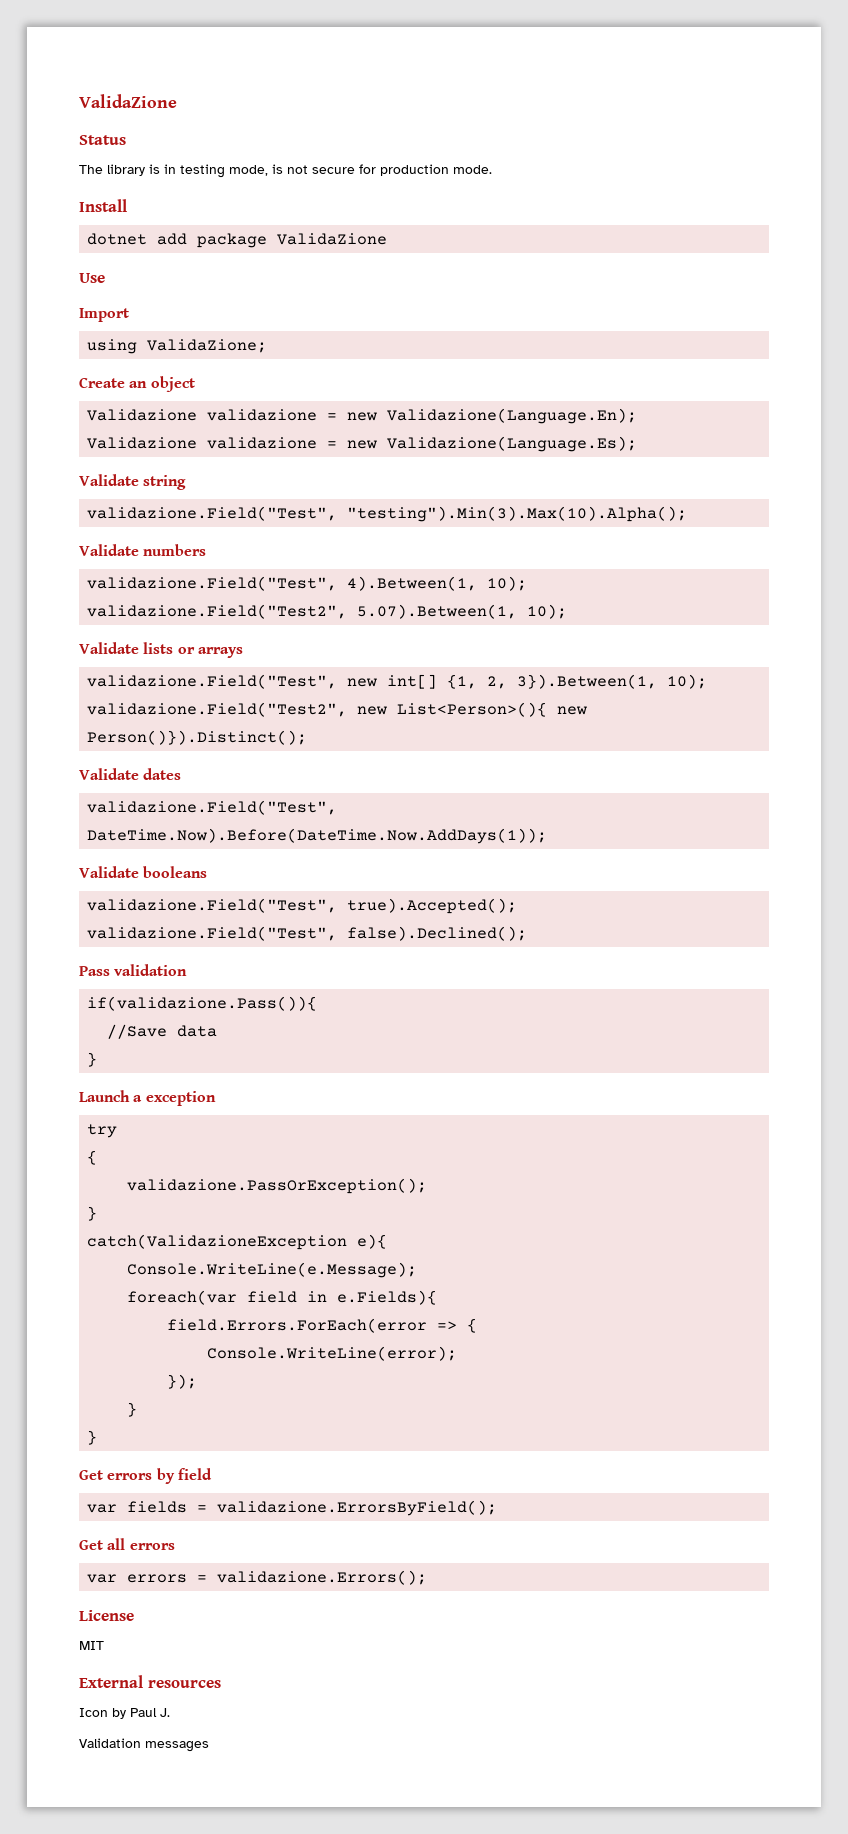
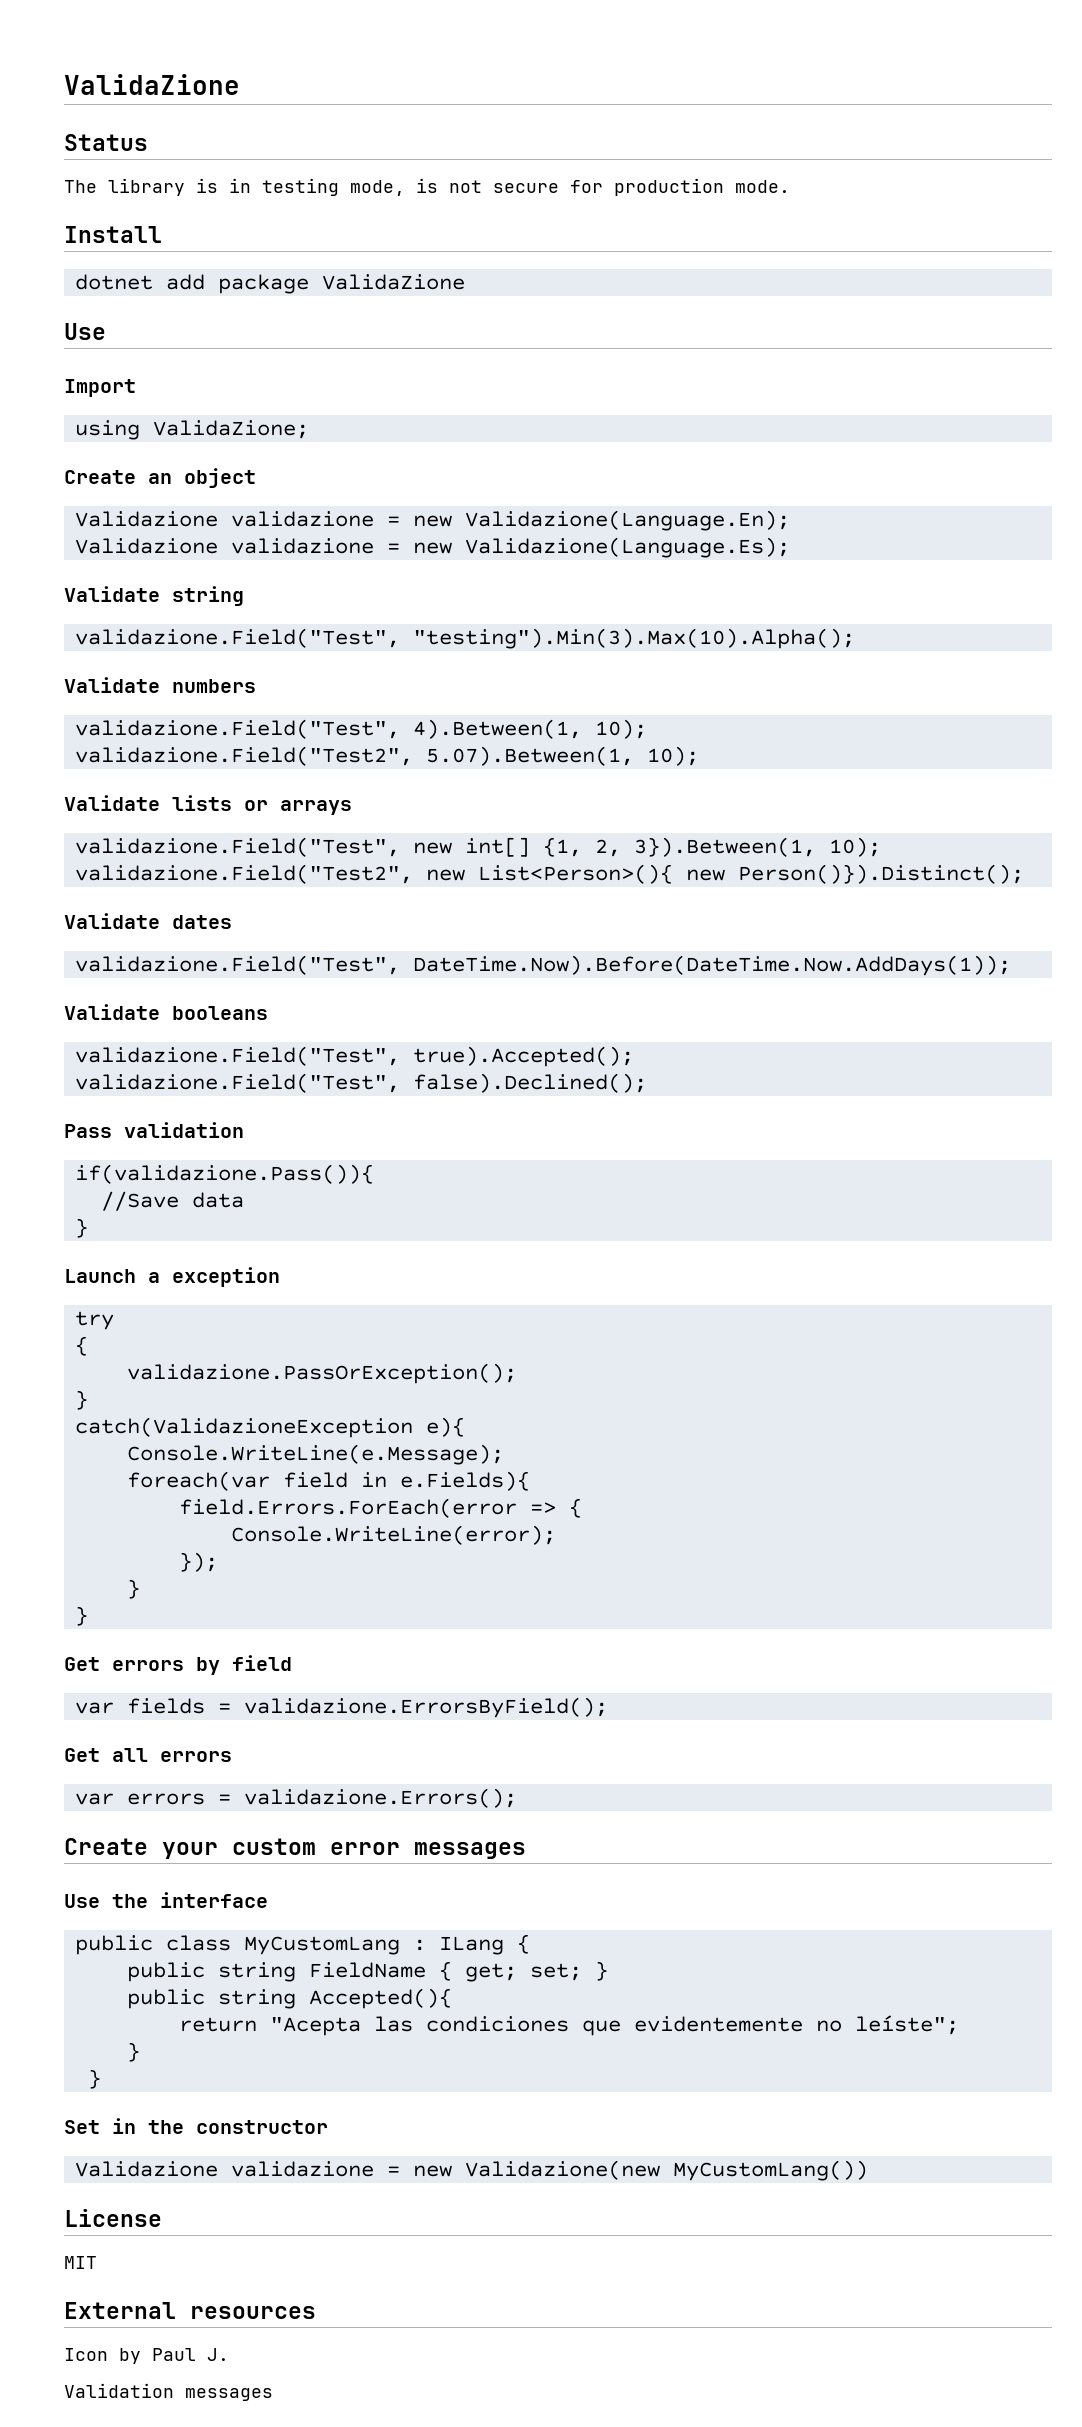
+ Create your custom error messages
+ Use the interface
+ public class MyCustomLang : ILang {
+ public string FieldName { get; set; }
+ public string Accepted(){
+ return "Acepta las condiciones que evidentemente no leíste";
+ }
+ }
+ Set in the constructor
+ Validazione validazione = new Validazione(new MyCustomLang())

